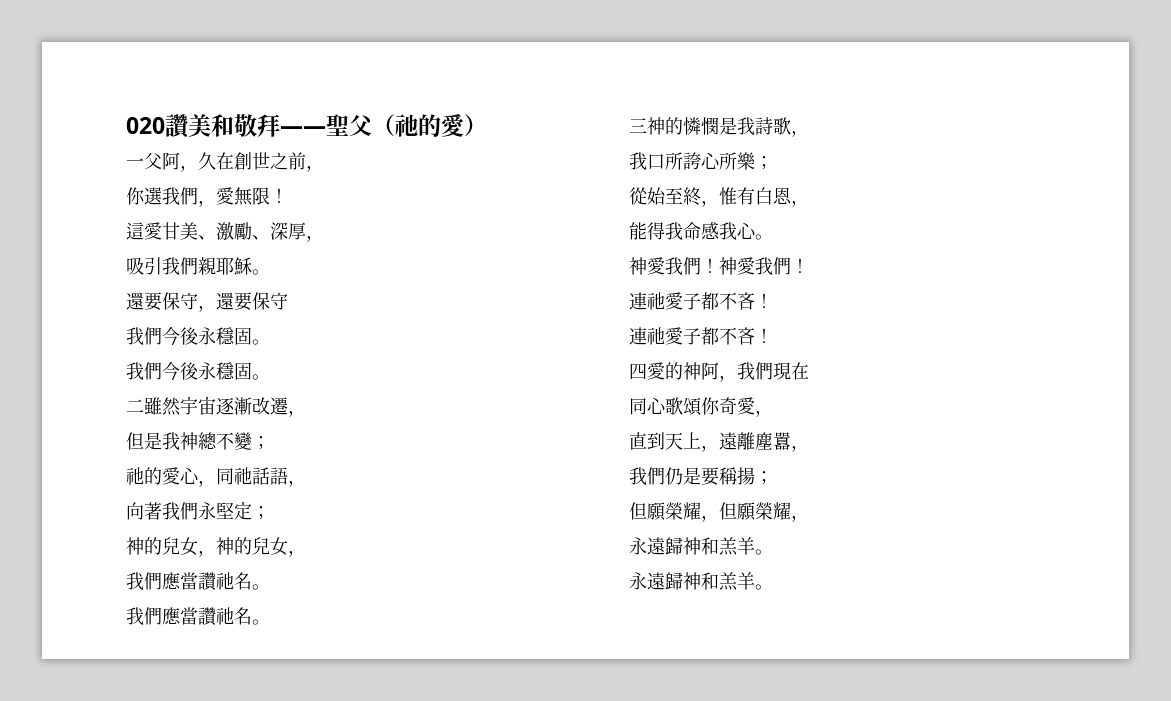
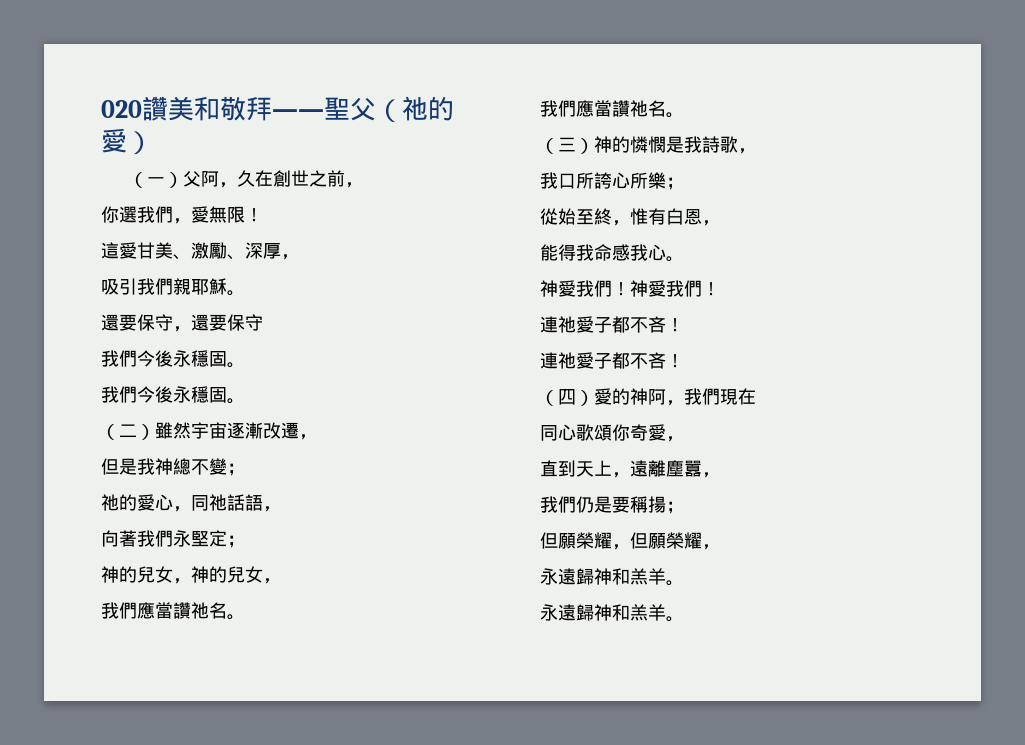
- 一父阿，久在創世之前，
+ （一）父阿，久在創世之前，
- 二雖然宇宙逐漸改遷，
+ （二）雖然宇宙逐漸改遷，
- 三神的憐憫是我詩歌，
+ （三）神的憐憫是我詩歌，
- 四愛的神阿，我們現在
+ （四）愛的神阿，我們現在

